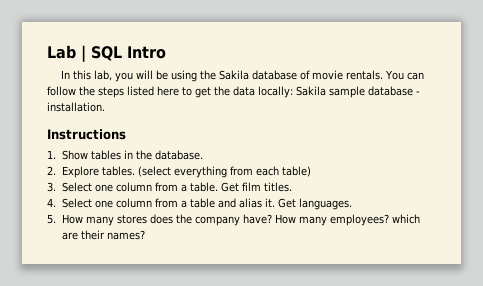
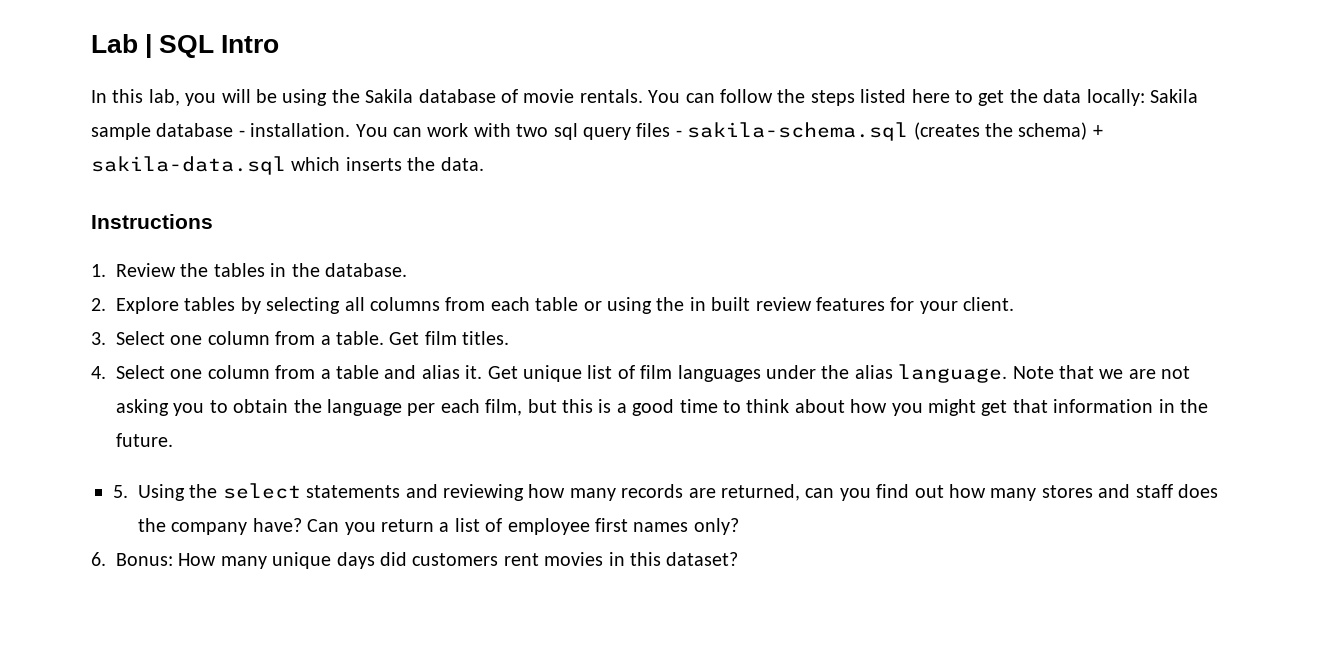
+ You can work with two sql query files - sakila-schema.sql (creates the schema) + sakila-data.sql which inserts the data.
- 1. Show tables in the database.
+ 1. Review the tables in the database.
- 2. Explore tables. (select everything from each table)
+ 2. Explore tables by selecting all columns from each table or using the in built review features for your client.
- Get languages.
- 5. How many stores does the company have? How many employees? which are their names?
+ Get unique list of film languages under the alias language. Note that we are not asking you to obtain the language per each film, but this is a good time to think about how you might get that information in the future.
+ 5. Using the select statements and reviewing how many records are returned, can you find out how many stores and staff does the company have? Can you return a list of employee first names only?
+ 6. Bonus: How many unique days did customers rent movies in this dataset?

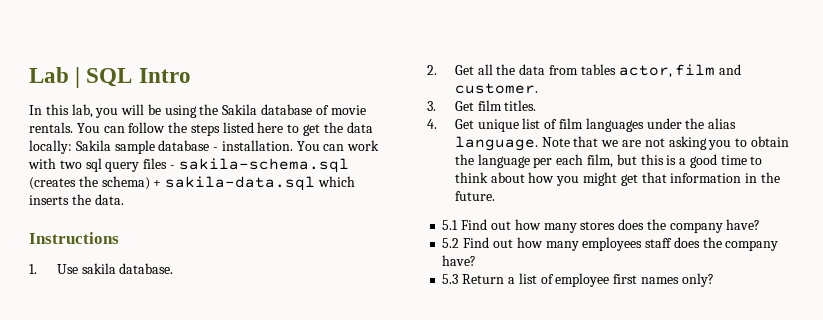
- 1. Review the tables in the database.
- 2. Explore tables by selecting all columns from each table or using the in built review features for your client.
- 3. Select one column from a table. Get film titles.
- 4. Select one column from a table and alias it. Get unique list of film languages under the alias language.
+ 1. Use sakila database.
+ 2. Get all the data from tables actor, film and customer.
+ 3. Get film titles.
+ 4. Get unique list of film languages under the alias language.
- 5. Using the select statements and reviewing how many records are returned, can you find out how many stores and staff does the company have? Can you return a list of employee first names only?
+ 5.1 Find out how many stores does the company have?
+ 5.2 Find out how many employees staff does the company have?
+ 5.3 Return a list of employee first names only?
- 6. Bonus: How many unique days did customers rent movies in this dataset?

